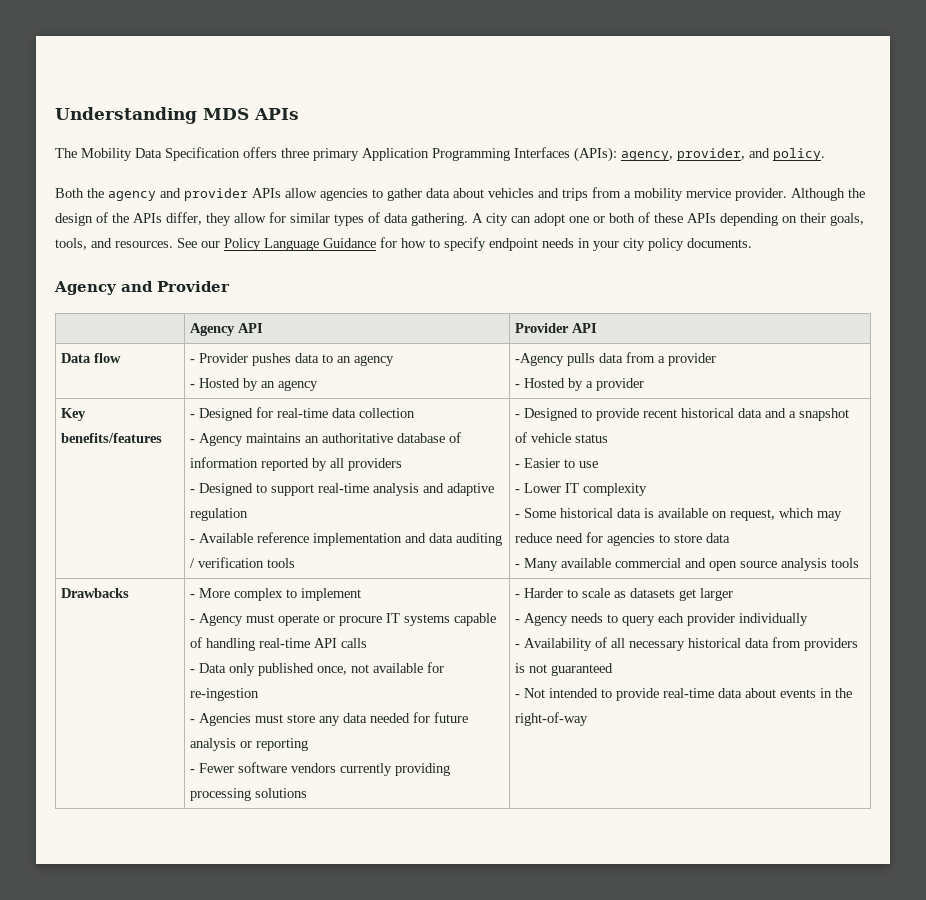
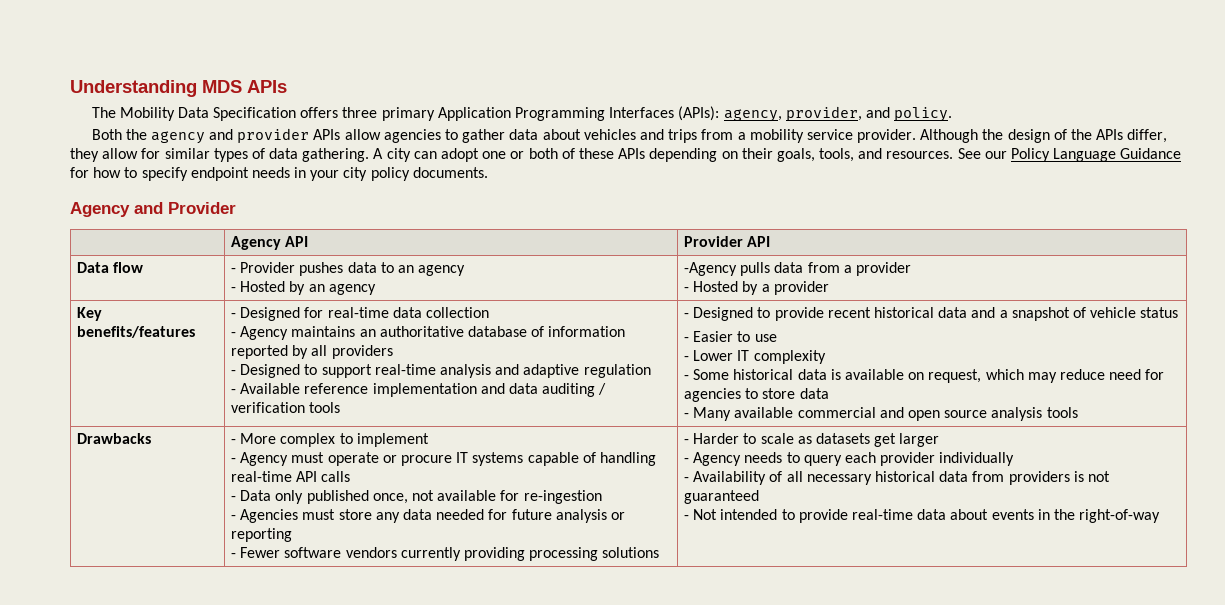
- Both the agency and provider APIs allow agencies to gather data about vehicles and trips from a mobility mervice provider.
+ Both the agency and provider APIs allow agencies to gather data about vehicles and trips from a mobility service provider.

